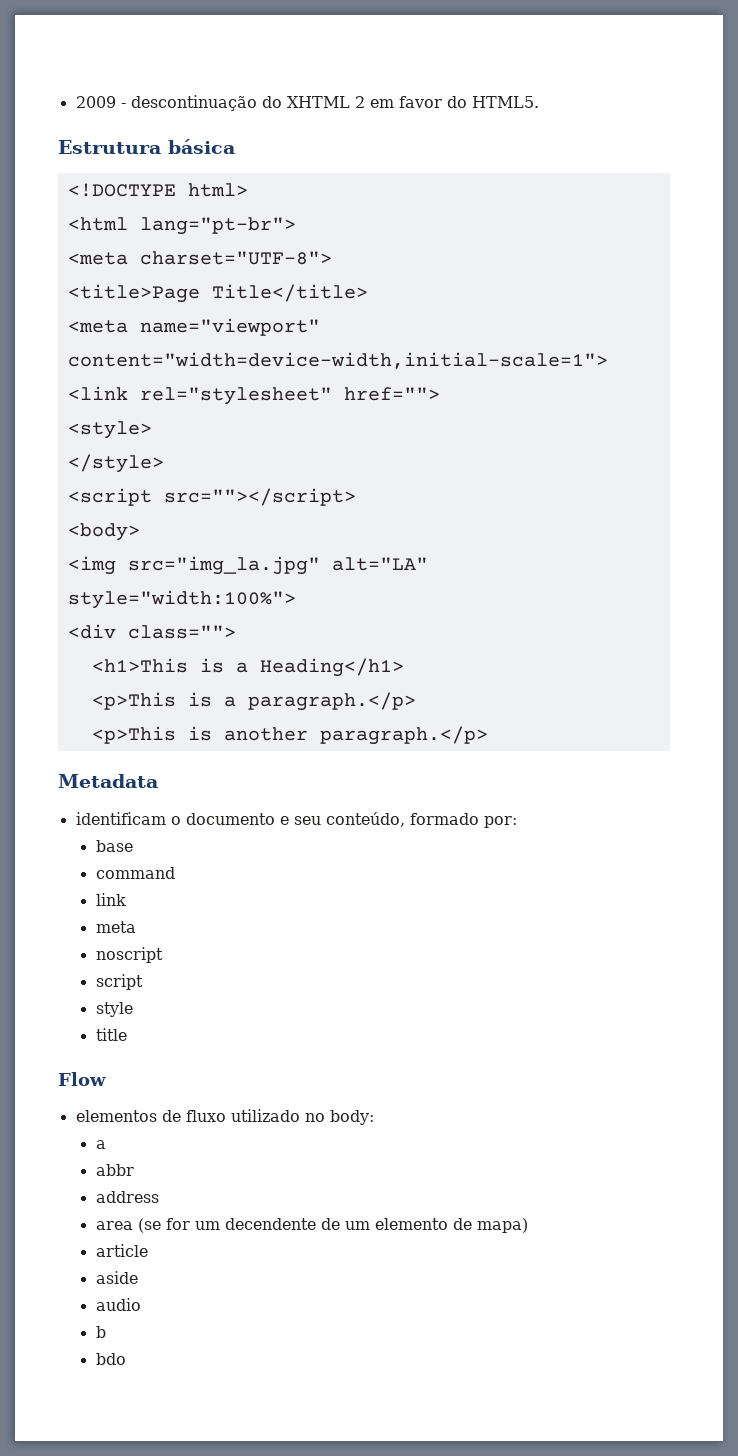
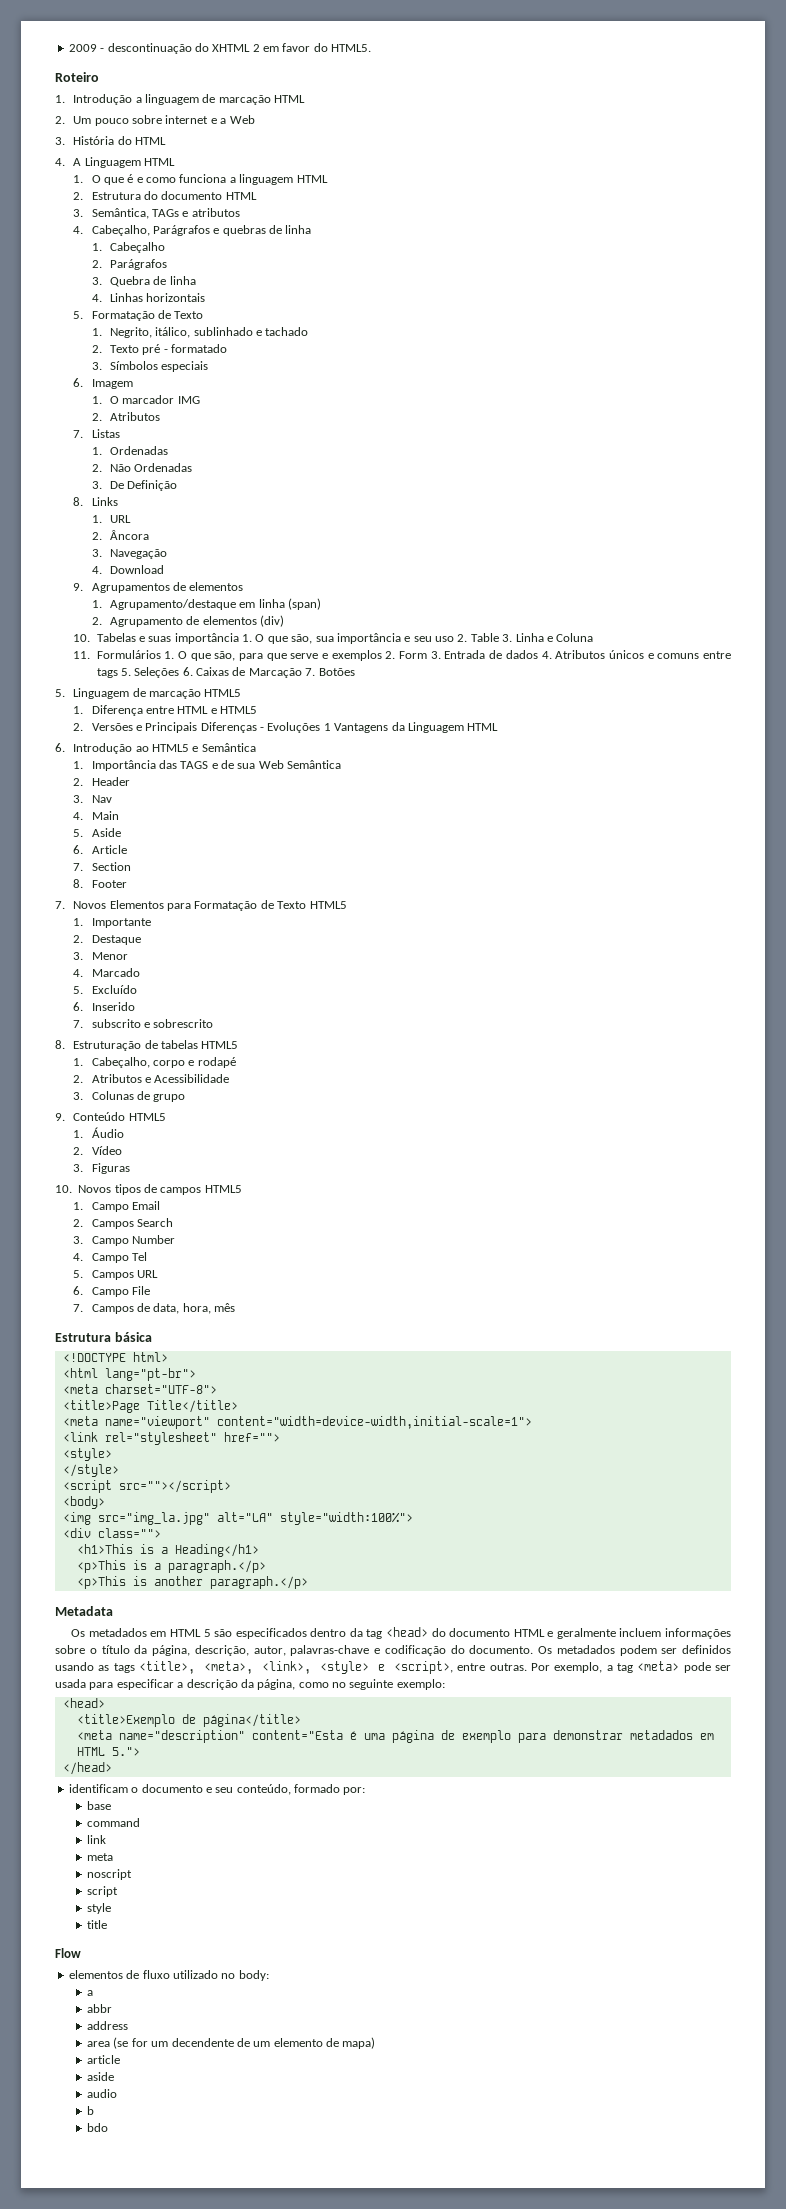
+ Roteiro
+ 1. Introdução a linguagem de marcação HTML
+ 2. Um pouco sobre internet e a Web
+ 3. História do HTML
+ 4. A Linguagem HTML
+ 1. O que é e como funciona a linguagem HTML
+ 2. Estrutura do documento HTML
+ 3. Semântica, TAGs e atributos
+ 4. Cabeçalho, Parágrafos e quebras de linha
+ 1. Cabeçalho
+ 2. Parágrafos
+ 3. Quebra de linha
+ 4. Linhas horizontais
+ 5. Formatação de Texto
+ 1. Negrito, itálico, sublinhado e tachado
+ 2. Texto pré - formatado
+ 3. Símbolos especiais
+ 6. Imagem
+ 1. O marcador IMG
+ 2. Atributos
+ 7. Listas
+ 1. Ordenadas
+ 2. Não Ordenadas
+ 3. De Definição
+ 8. Links
+ 1. URL
+ 2. Âncora
+ 3. Navegação
+ 4. Download
+ 9. Agrupamentos de elementos
+ 1. Agrupamento/destaque em linha (span)
+ 2. Agrupamento de elementos (div)
+ 10. Tabelas e suas importância 1. O que são, sua importância e seu uso 2. Table 3. Linha e Coluna
+ 11. Formulários 1. O que são, para que serve e exemplos 2. Form 3. Entrada de dados 4. Atributos únicos e comuns entre tags 5. Seleções 6. Caixas de Marcação 7. Botões
+ 5. Linguagem de marcação HTML5
+ 1. Diferença entre HTML e HTML5
+ 2. Versões e Principais Diferenças - Evoluções 1 Vantagens da Linguagem HTML
+ 6. Introdução ao HTML5 e Semântica
+ 1. Importância das TAGS e de sua Web Semântica
+ 2. Header
+ 3. Nav
+ 4. Main
+ 5. Aside
+ 6. Article
+ 7. Section
+ 8. Footer
+ 7. Novos Elementos para Formatação de Texto HTML5
+ 1. Importante
+ 2. Destaque
+ 3. Menor
+ 4. Marcado
+ 5. Excluído
+ 6. Inserido
+ 7. subscrito e sobrescrito
+ 8. Estruturação de tabelas HTML5
+ 1. Cabeçalho, corpo e rodapé
+ 2. Atributos e Acessibilidade
+ 3. Colunas de grupo
+ 9. Conteúdo HTML5
+ 1. Áudio
+ 2. Vídeo
+ 3. Figuras
+ 10. Novos tipos de campos HTML5
+ 1. Campo Email
+ 2. Campos Search
+ 3. Campo Number
+ 4. Campo Tel
+ 5. Campos URL
+ 6. Campo File
+ 7. Campos de data, hora, mês
+ Os metadados em HTML 5 são especificados dentro da tag <head> do documento HTML e geralmente incluem informações sobre o título da página, descrição, autor, palavras-chave e codificação do documento. Os metadados podem ser definidos usando as tags <title>, <meta>, <link>, <style> e <script>, entre outras. Por exemplo, a tag <meta> pode ser usada para especificar a descrição da página, como no seguinte exemplo:
+ <head>
+ <title>Exemplo de página</title>
+ <meta name="description" content="Esta é uma página de exemplo para demonstrar metadados em HTML 5.">
+ </head>

